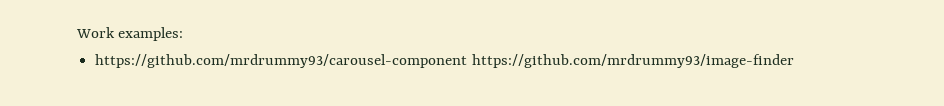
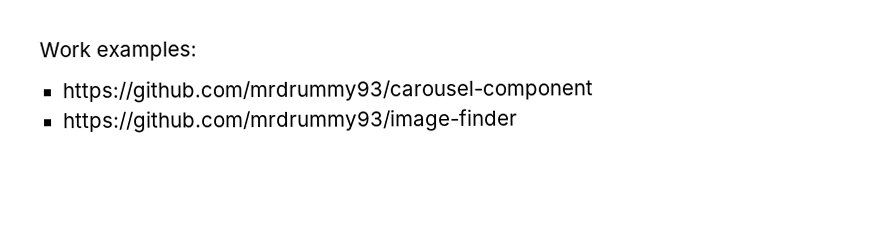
- https://github.com/mrdrummy93/carousel-component https://github.com/mrdrummy93/image-finder
+ https://github.com/mrdrummy93/carousel-component
+ https://github.com/mrdrummy93/image-finder

